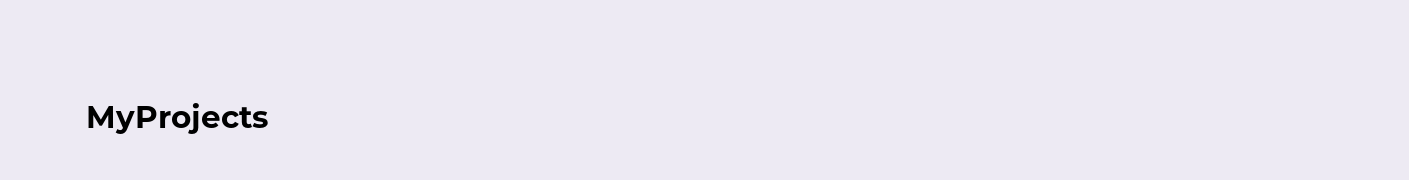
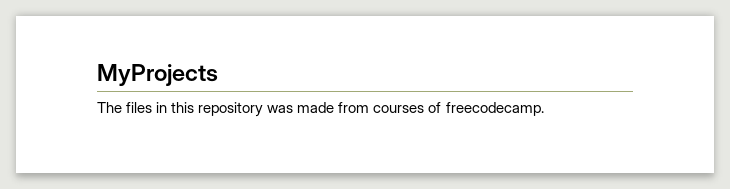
+ The files in this repository was made from courses of freecodecamp.

